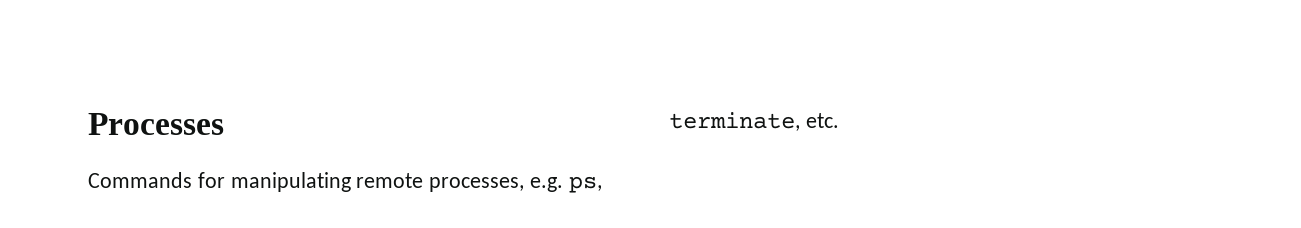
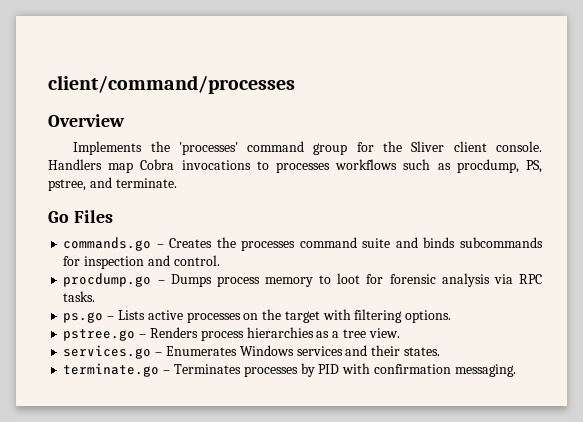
- Processes
- Commands for manipulating remote processes, e.g. ps, terminate, etc.
+ client/command/processes
+ Overview
+ Implements the 'processes' command group for the Sliver client console. Handlers map Cobra invocations to processes workflows such as procdump, PS, pstree, and terminate.
+ Go Files
+ commands.go – Creates the processes command suite and binds subcommands for inspection and control.
+ procdump.go – Dumps process memory to loot for forensic analysis via RPC tasks.
+ ps.go – Lists active processes on the target with filtering options.
+ pstree.go – Renders process hierarchies as a tree view.
+ services.go – Enumerates Windows services and their states.
+ terminate.go – Terminates processes by PID with confirmation messaging.

